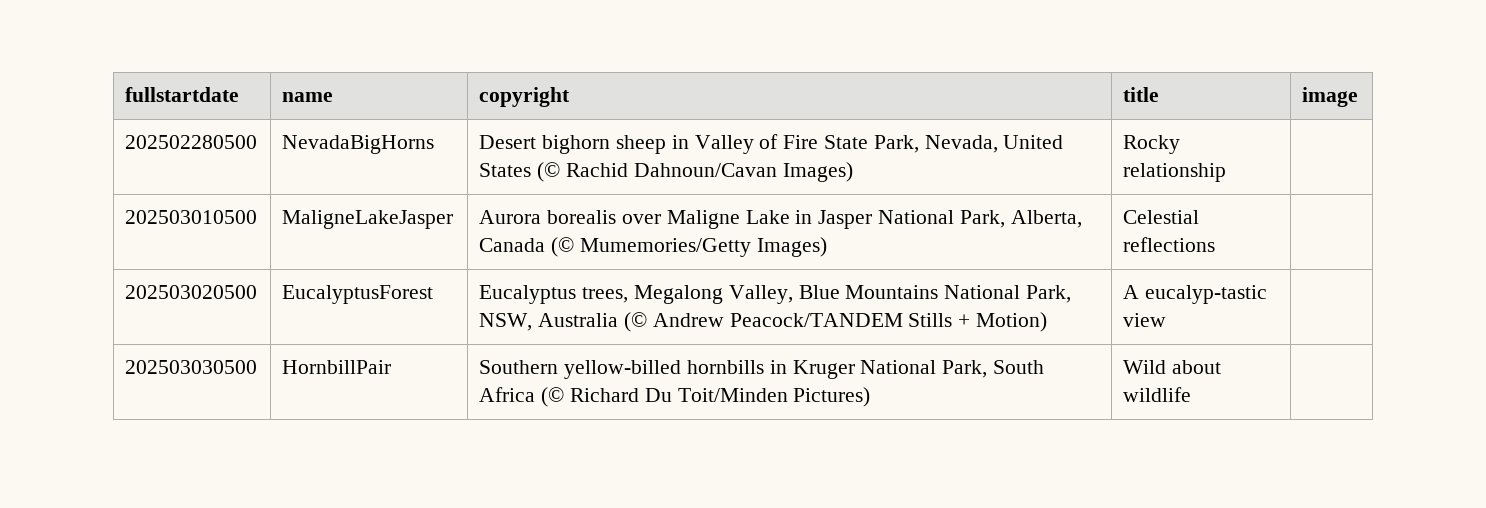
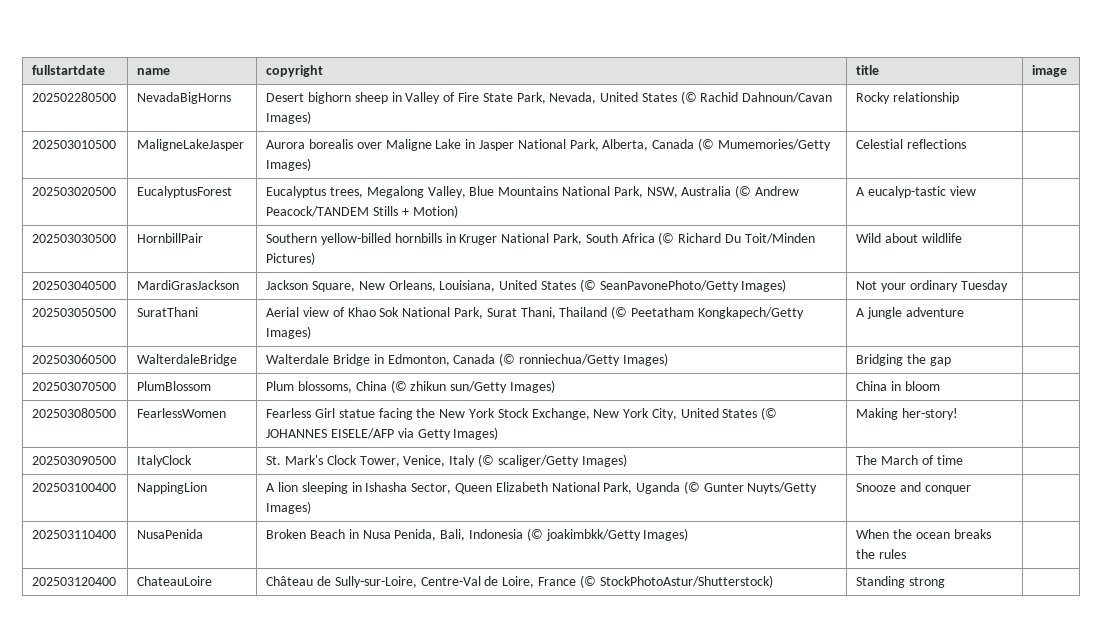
+ 202503040500 | MardiGrasJackson | Jackson Square, New Orleans, Louisiana, United States (© SeanPavonePhoto/Getty Images) | Not your ordinary Tuesday |
+ 202503050500 | SuratThani | Aerial view of Khao Sok National Park, Surat Thani, Thailand (© Peetatham Kongkapech/Getty Images) | A jungle adventure |
+ 202503060500 | WalterdaleBridge | Walterdale Bridge in Edmonton, Canada (© ronniechua/Getty Images) | Bridging the gap |
+ 202503070500 | PlumBlossom | Plum blossoms, China (© zhikun sun/Getty Images) | China in bloom |
+ 202503080500 | FearlessWomen | Fearless Girl statue facing the New York Stock Exchange, New York City, United States (© JOHANNES EISELE/AFP via Getty Images) | Making her-story! |
+ 202503090500 | ItalyClock | St. Mark's Clock Tower, Venice, Italy (© scaliger/Getty Images) | The March of time |
+ 202503100400 | NappingLion | A lion sleeping in Ishasha Sector, Queen Elizabeth National Park, Uganda (© Gunter Nuyts/Getty Images) | Snooze and conquer |
+ 202503110400 | NusaPenida | Broken Beach in Nusa Penida, Bali, Indonesia (© joakimbkk/Getty Images) | When the ocean breaks the rules |
+ 202503120400 | ChateauLoire | Château de Sully-sur-Loire, Centre-Val de Loire, France (© StockPhotoAstur/Shutterstock) | Standing strong |

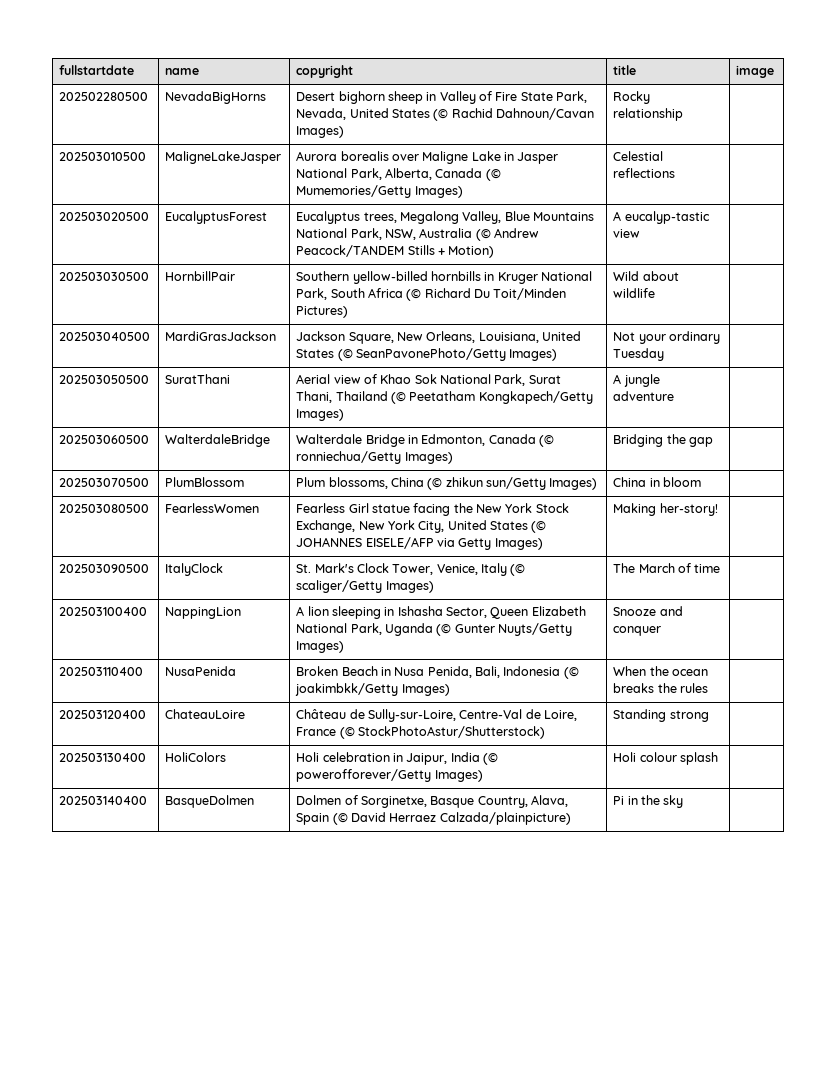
+ 202503130400 | HoliColors | Holi celebration in Jaipur, India (© powerofforever/Getty Images) | Holi colour splash |
+ 202503140400 | BasqueDolmen | Dolmen of Sorginetxe, Basque Country, Alava, Spain (© David Herraez Calzada/plainpicture) | Pi in the sky |

